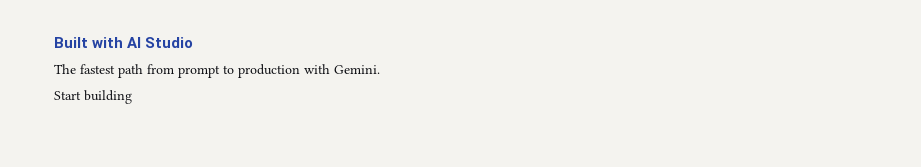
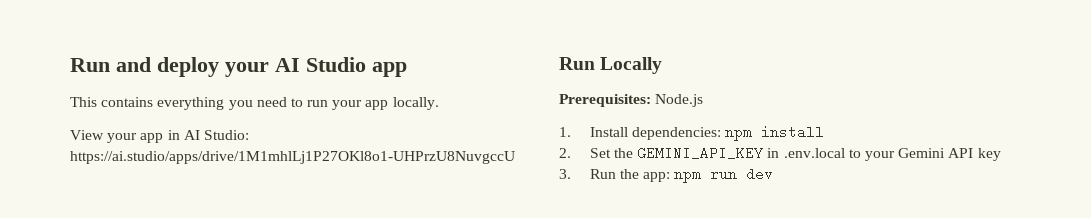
- Built with AI Studio
- The fastest path from prompt to production with Gemini.
- Start building
+ Run and deploy your AI Studio app
+ This contains everything you need to run your app locally.
+ View your app in AI Studio: https://ai.studio/apps/drive/1M1mhlLj1P27OKl8o1-UHPrzU8NuvgccU
+ Run Locally
+ Prerequisites: Node.js
+ 1. Install dependencies: npm install
+ 2. Set the GEMINI_API_KEY in .env.local to your Gemini API key
+ 3. Run the app: npm run dev

